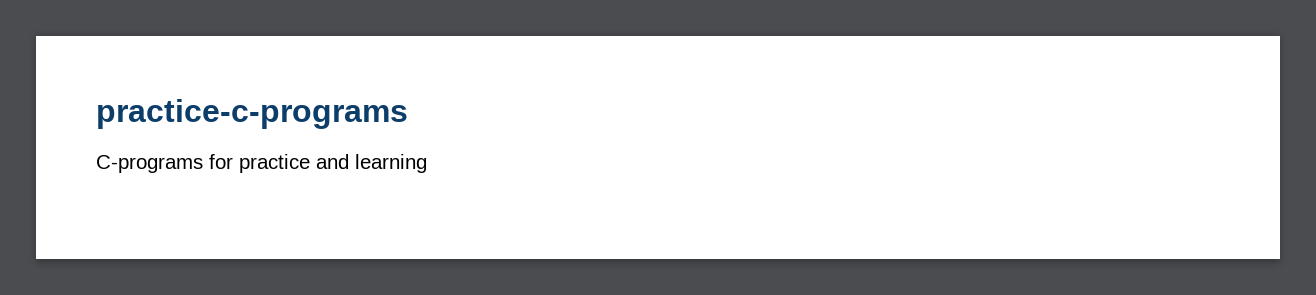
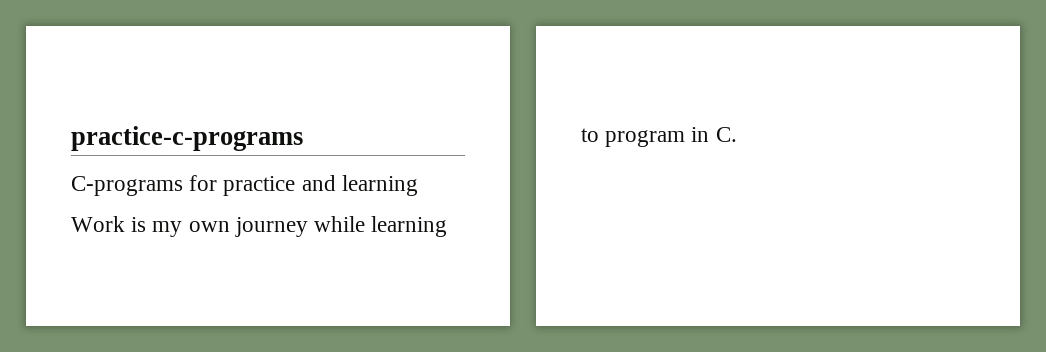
+ Work is my own journey while learning to program in C.

